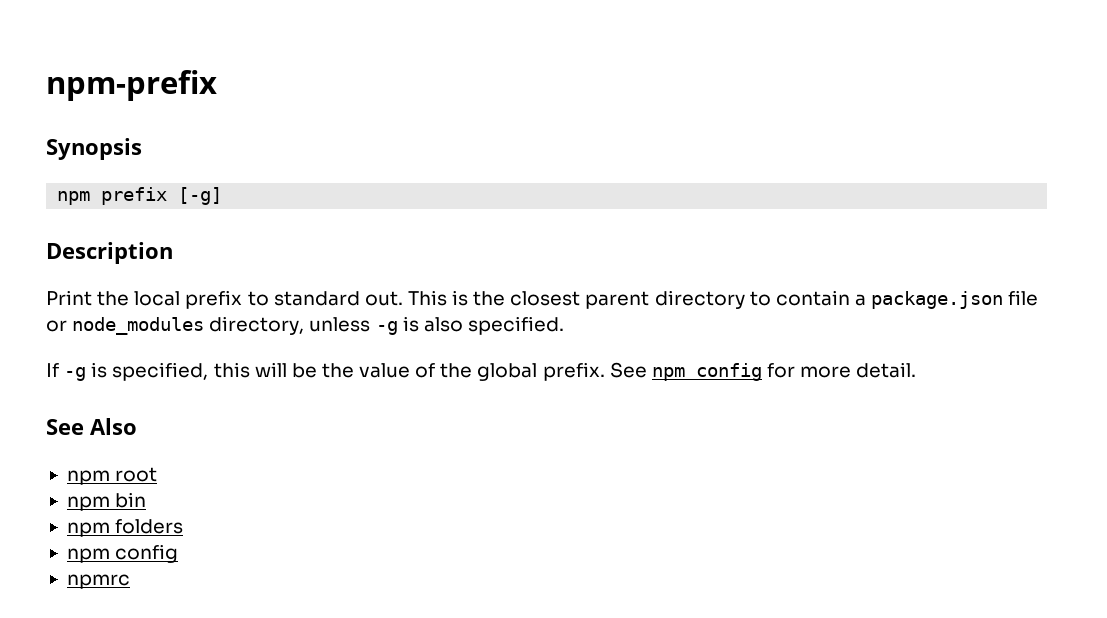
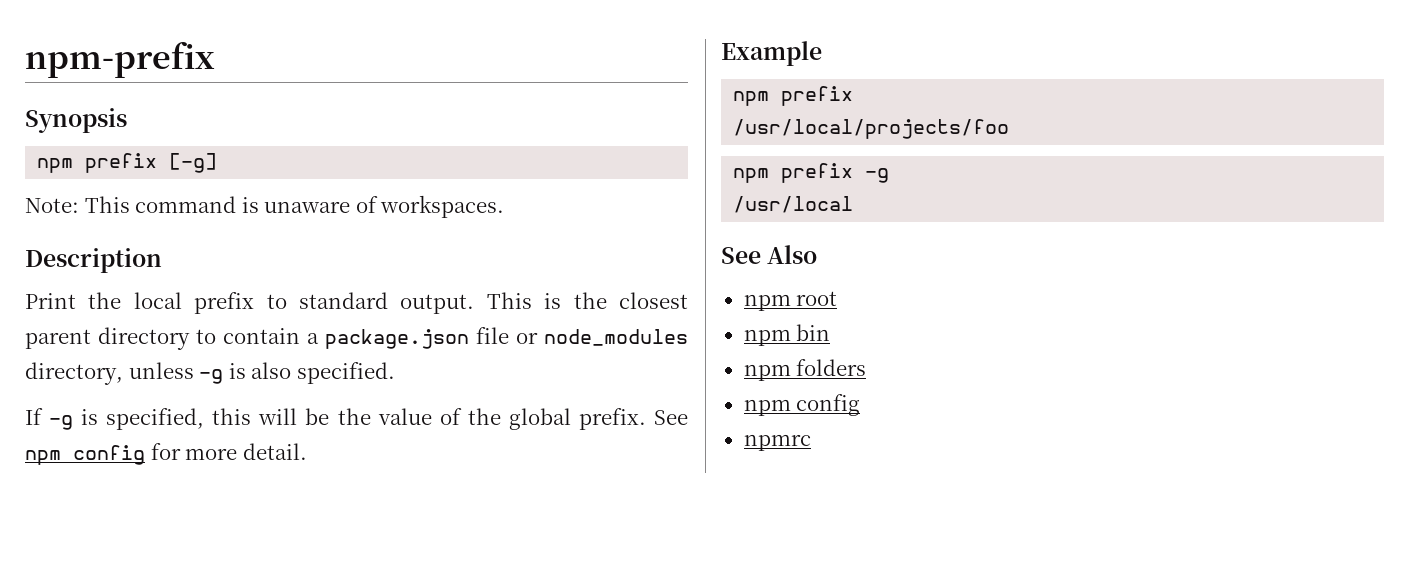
+ Note: This command is unaware of workspaces.
- Print the local prefix to standard out.
+ Print the local prefix to standard output.
+ Example
+ npm prefix
+ /usr/local/projects/foo
+ npm prefix -g
+ /usr/local

